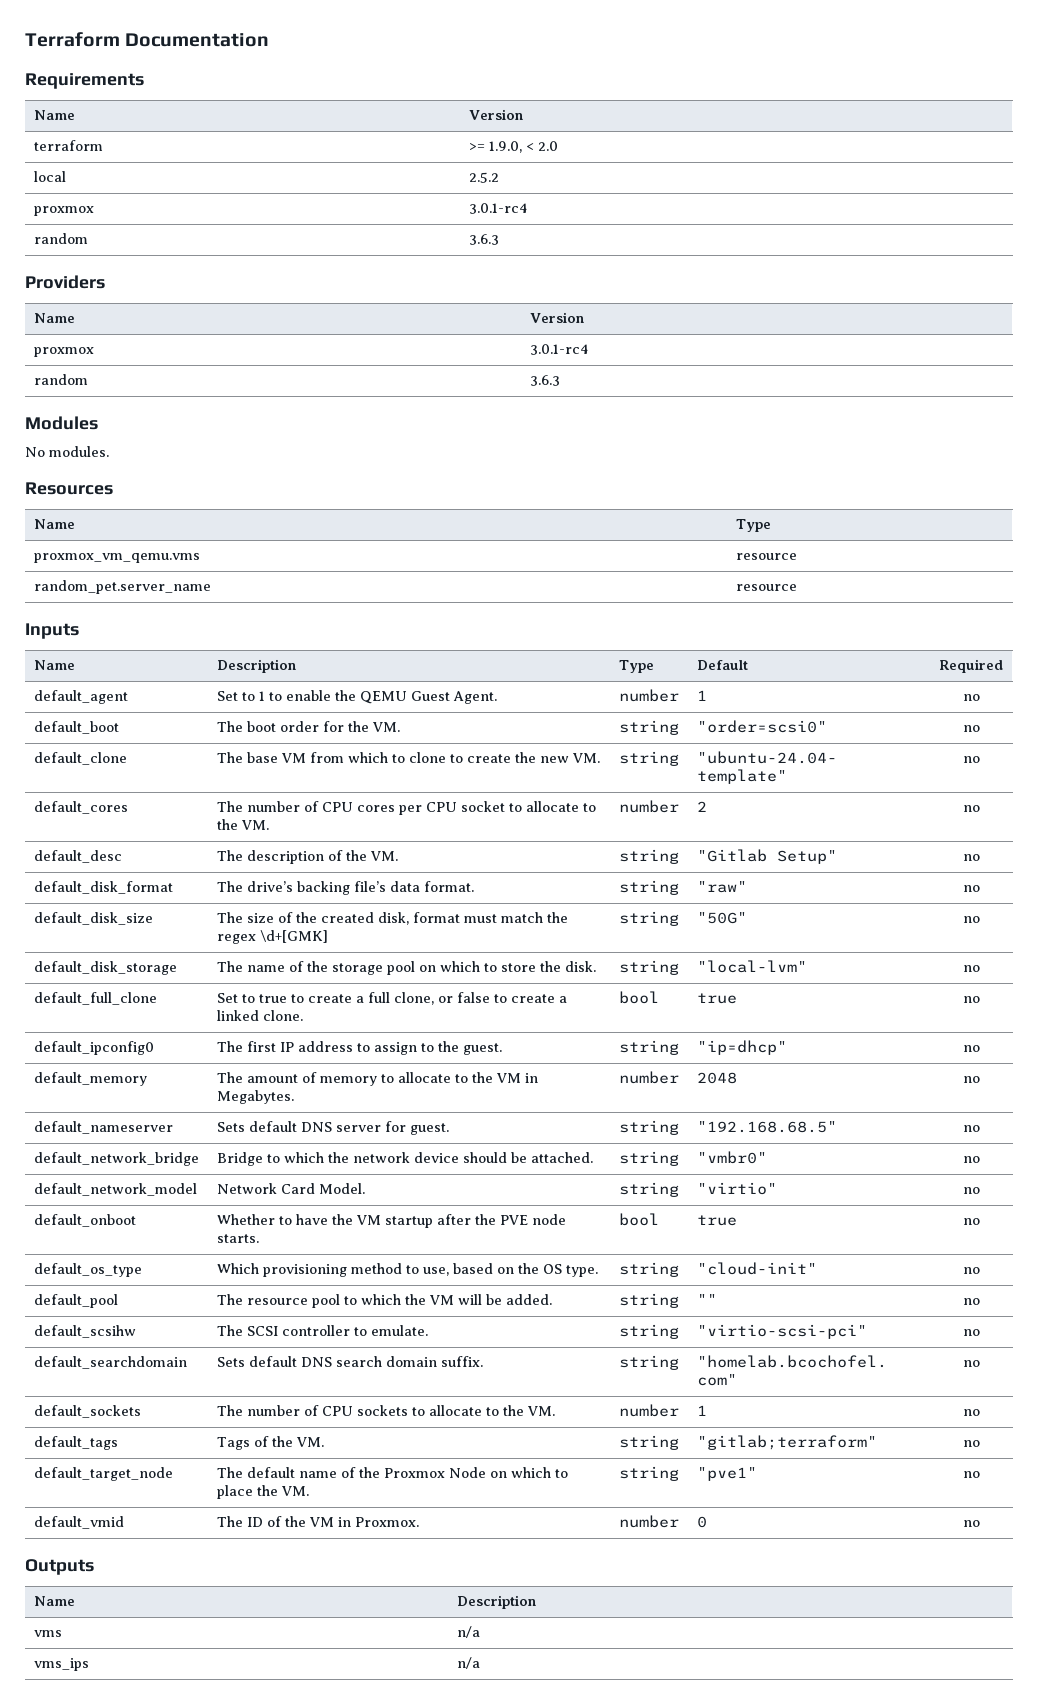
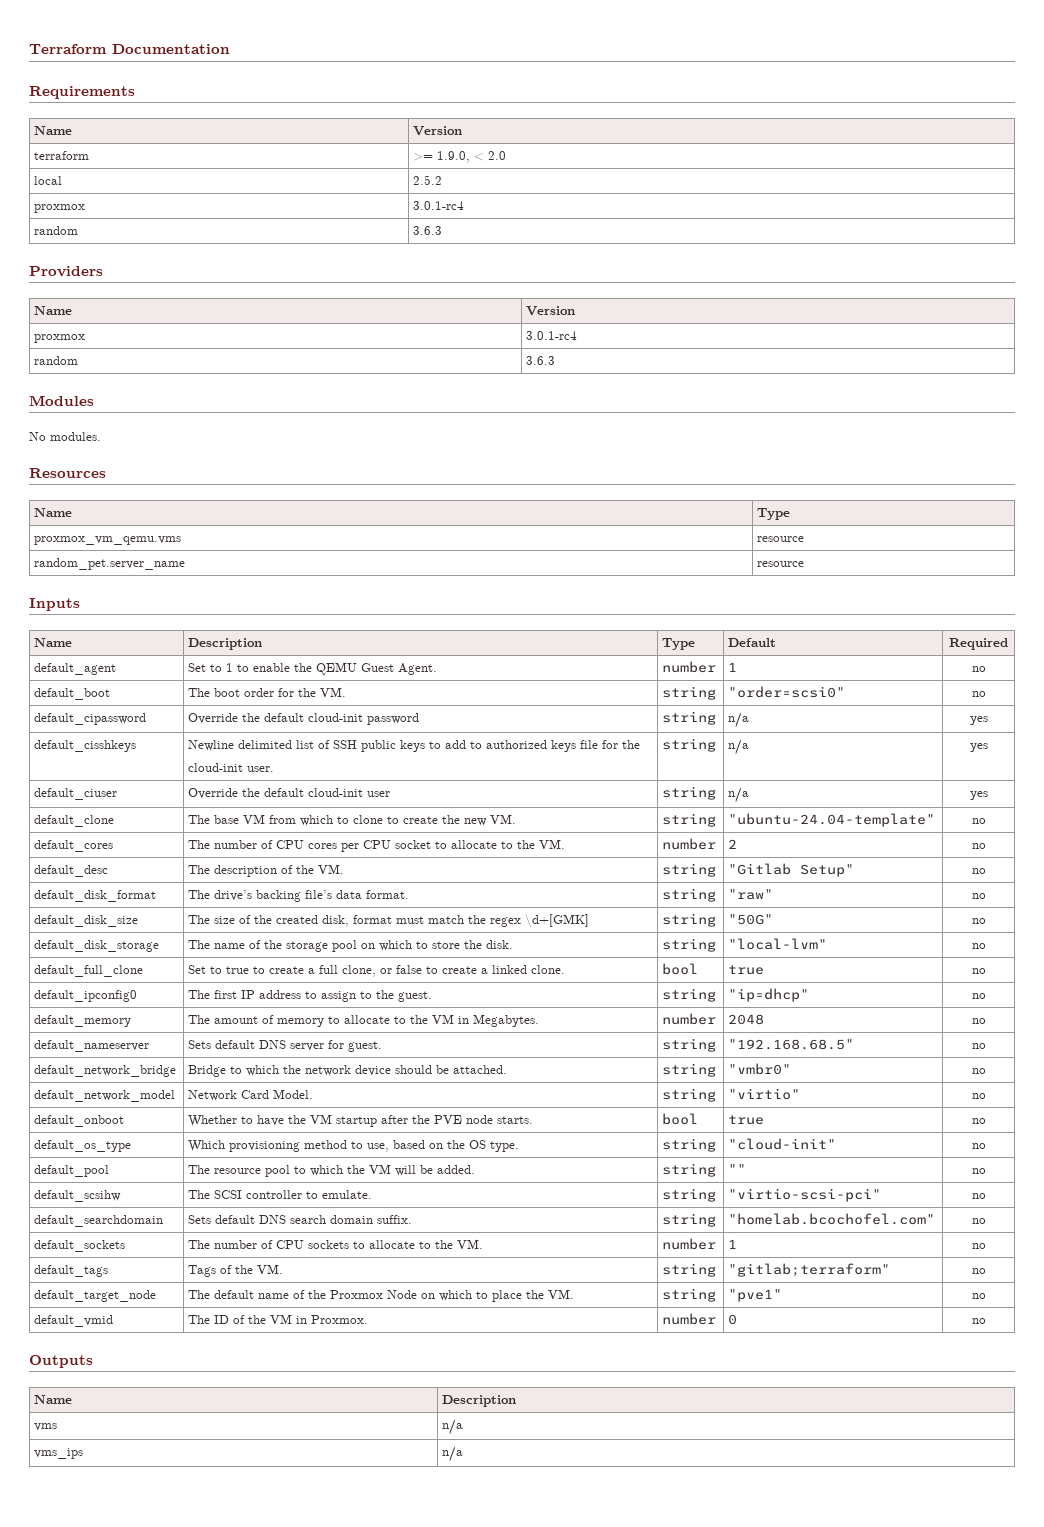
+ default_cipassword | Override the default cloud-init password | string | n/a | yes
+ default_cisshkeys | Newline delimited list of SSH public keys to add to authorized keys file for the
+ cloud-init user. | string | n/a | yes
+ default_ciuser | Override the default cloud-init user | string | n/a | yes

